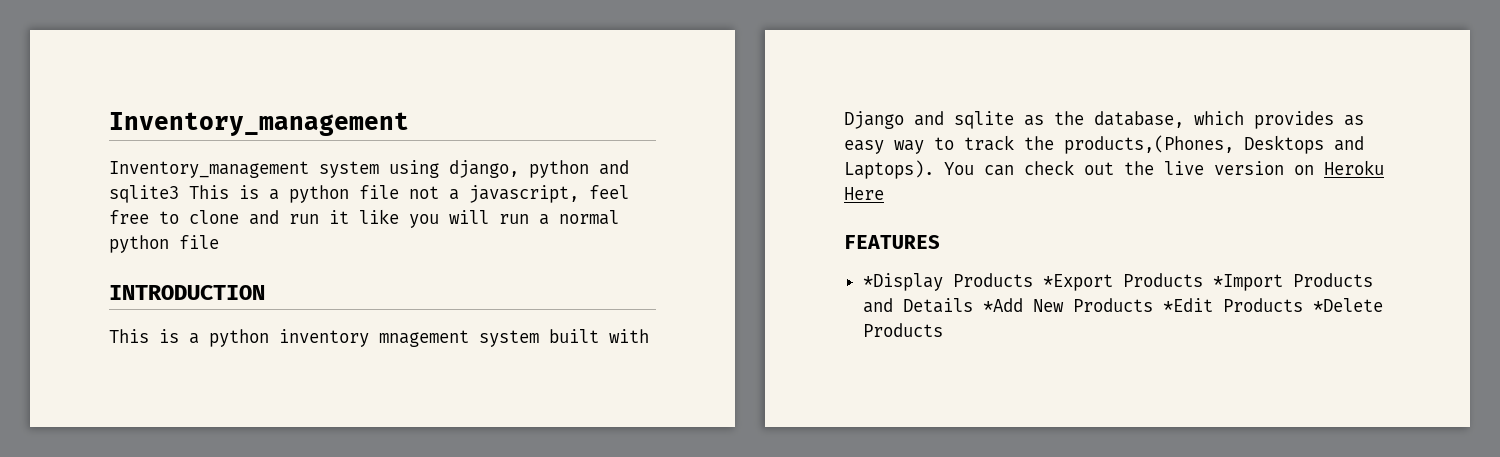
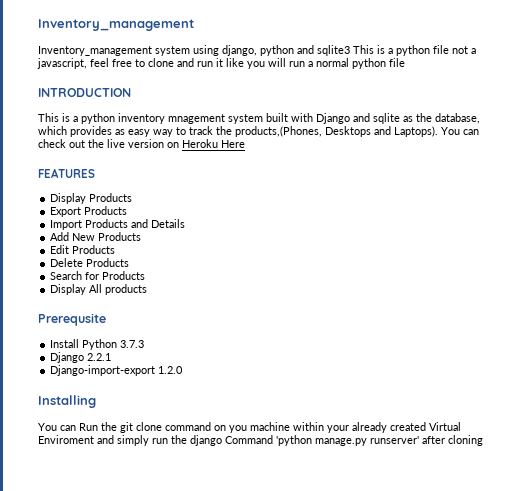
- *Display Products *Export Products *Import Products and Details *Add New Products *Edit Products *Delete Products
+ Display Products
+ Export Products
+ Import Products and Details
+ Add New Products
+ Edit Products
+ Delete Products
+ Search for Products
+ Display All products
+ Prerequsite
+ Install Python 3.7.3
+ Django 2.2.1
+ Django-import-export 1.2.0
+ Installing
+ You can Run the git clone command on you machine within your already created Virtual Enviroment and simply run the django Command 'python manage.py runserver' after cloning

